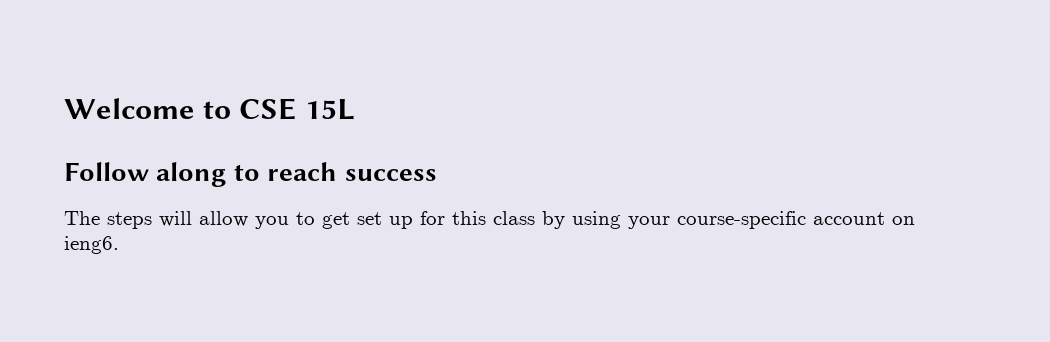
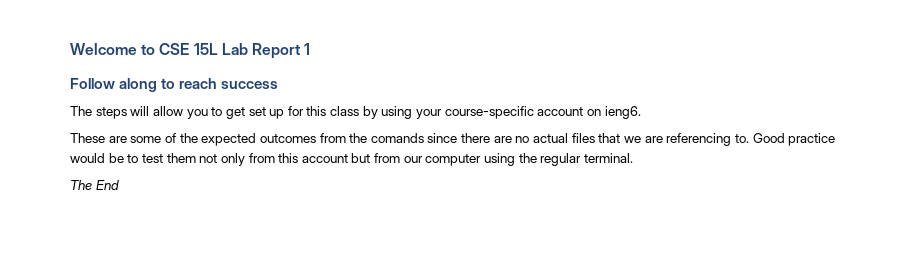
- Welcome to CSE 15L
+ Welcome to CSE 15L Lab Report 1
+ These are some of the expected outcomes from the comands since there are no actual files that we are referencing to. Good practice would be to test them not only from this account but from our computer using the regular terminal.
+ The End

